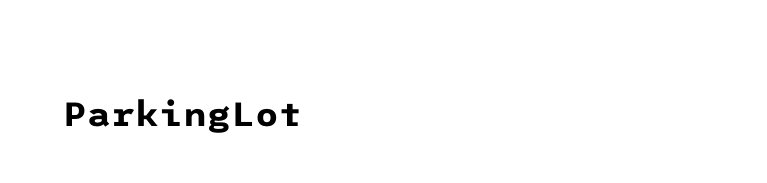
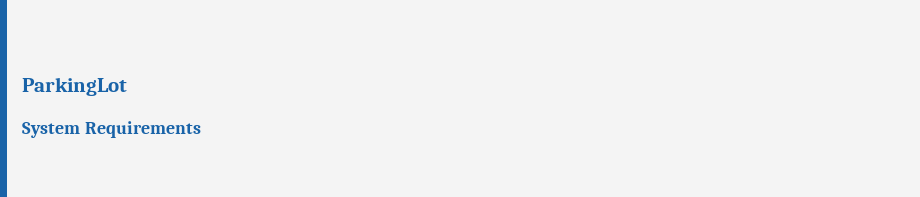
+ System Requirements

